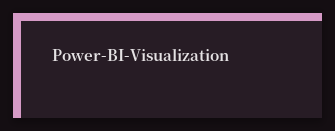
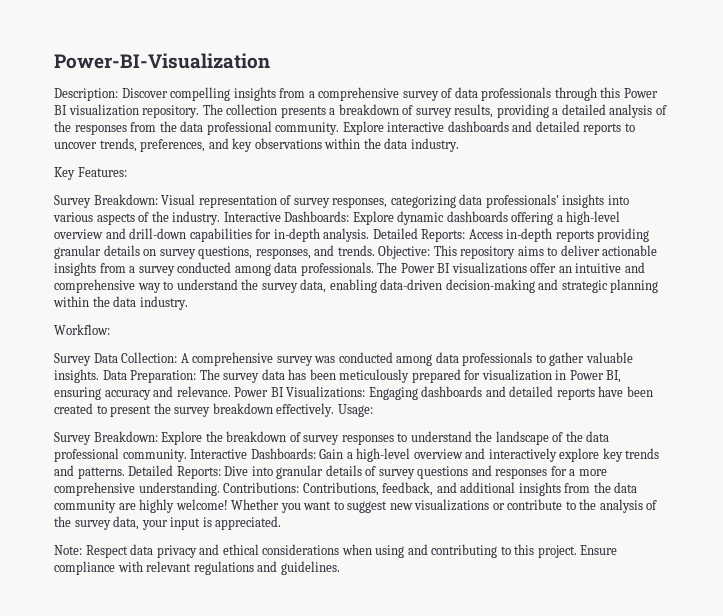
+ Description: Discover compelling insights from a comprehensive survey of data professionals through this Power BI visualization repository. The collection presents a breakdown of survey results, providing a detailed analysis of the responses from the data professional community. Explore interactive dashboards and detailed reports to uncover trends, preferences, and key observations within the data industry.
+ Key Features:
+ Survey Breakdown: Visual representation of survey responses, categorizing data professionals' insights into various aspects of the industry. Interactive Dashboards: Explore dynamic dashboards offering a high-level overview and drill-down capabilities for in-depth analysis. Detailed Reports: Access in-depth reports providing granular details on survey questions, responses, and trends. Objective: This repository aims to deliver actionable insights from a survey conducted among data professionals. The Power BI visualizations offer an intuitive and comprehensive way to understand the survey data, enabling data-driven decision-making and strategic planning within the data industry.
+ Workflow:
+ Survey Data Collection: A comprehensive survey was conducted among data professionals to gather valuable insights. Data Preparation: The survey data has been meticulously prepared for visualization in Power BI, ensuring accuracy and relevance. Power BI Visualizations: Engaging dashboards and detailed reports have been created to present the survey breakdown effectively. Usage:
+ Survey Breakdown: Explore the breakdown of survey responses to understand the landscape of the data professional community. Interactive Dashboards: Gain a high-level overview and interactively explore key trends and patterns. Detailed Reports: Dive into granular details of survey questions and responses for a more comprehensive understanding. Contributions: Contributions, feedback, and additional insights from the data community are highly welcome! Whether you want to suggest new visualizations or contribute to the analysis of the survey data, your input is appreciated.
+ Note: Respect data privacy and ethical considerations when using and contributing to this project. Ensure compliance with relevant regulations and guidelines.

